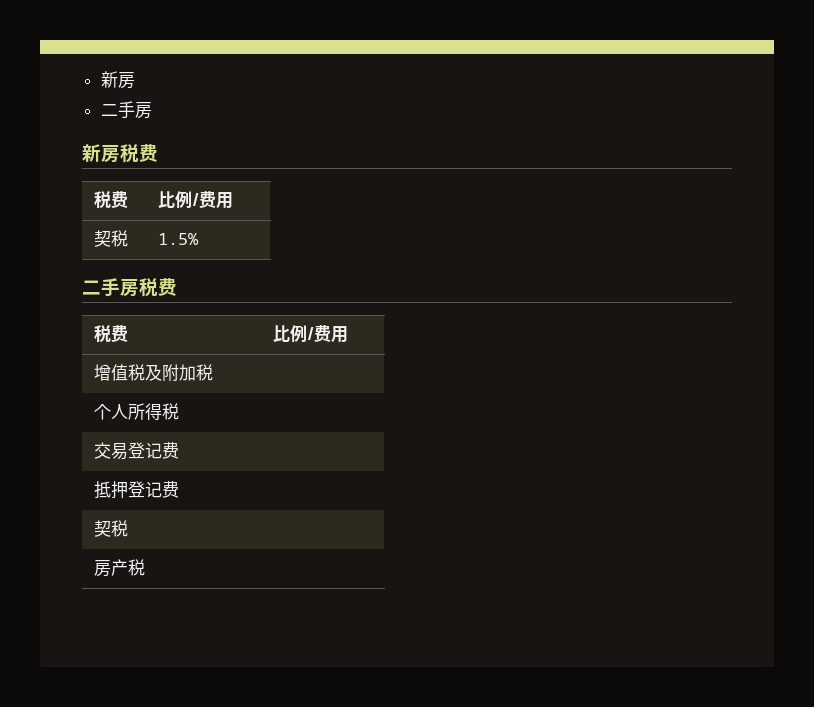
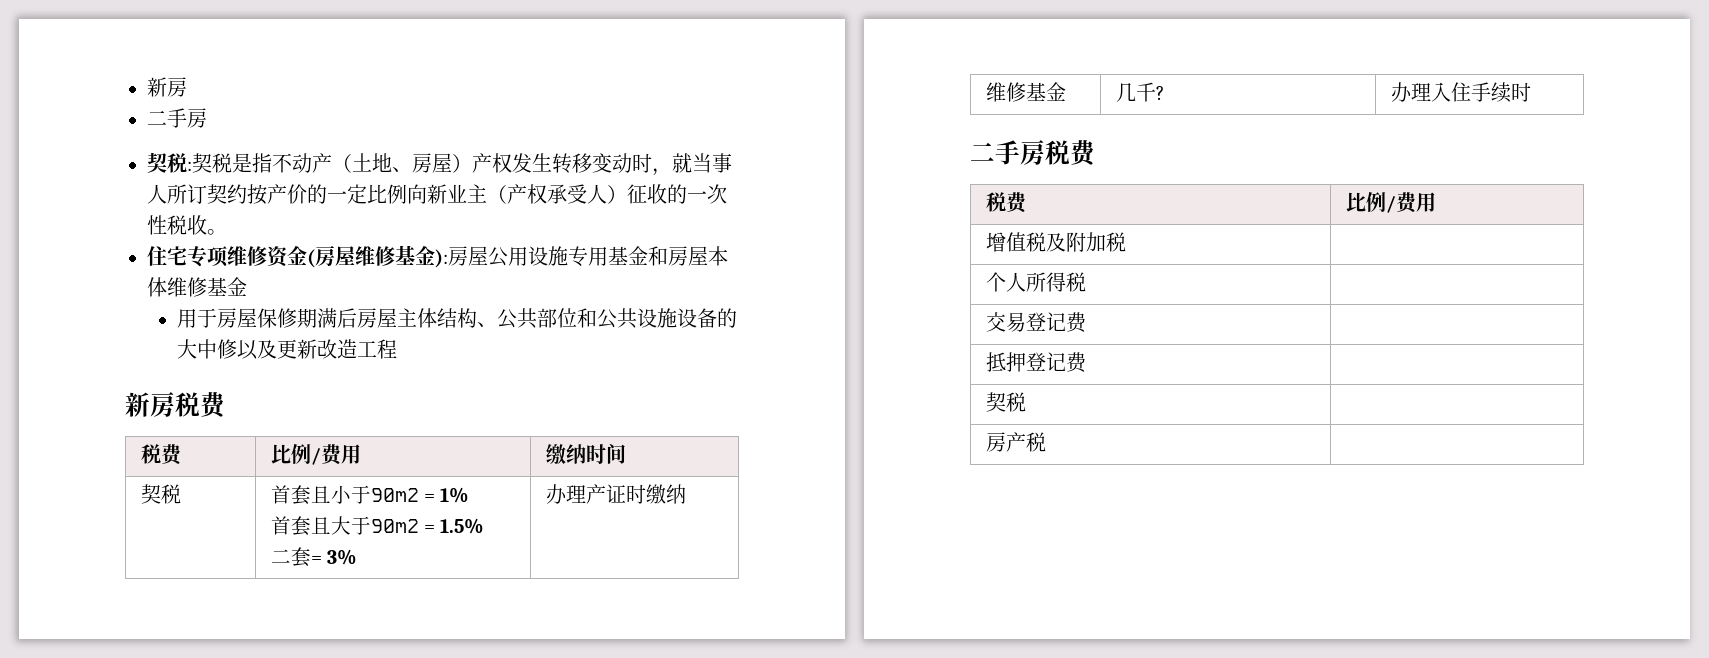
+ 契税:契税是指不动产（土地、房屋）产权发生转移变动时，就当事人所订契约按产价的一定比例向新业主（产权承受人）征收的一次性税收。
+ 住宅专项维修资金(房屋维修基金):房屋公用设施专用基金和房屋本体维修基金
+ 用于房屋保修期满后房屋主体结构、公共部位和公共设施设备的大中修以及更新改造工程
  新房税费
- 税费 | 比例/费用
- 契税 | 1.5%
+ 税费 | 比例/费用 | 缴纳时间
+ 契税 | 首套且小于90m2 = 1%
+ 首套且大于90m2 = 1.5%
+ 二套= 3% | 办理产证时缴纳
+ 维修基金 | 几千? | 办理入住手续时

